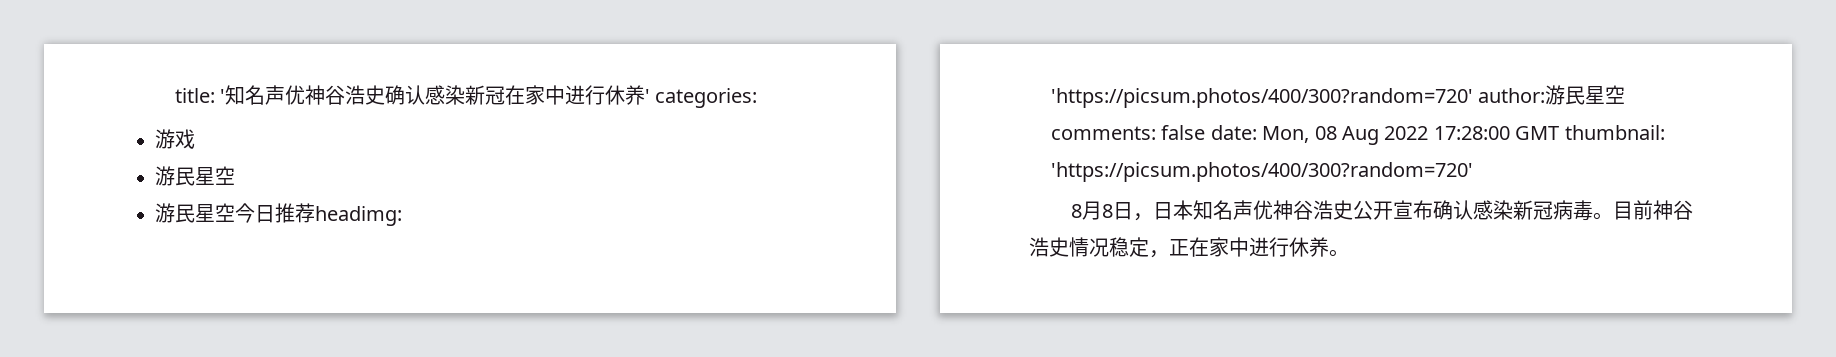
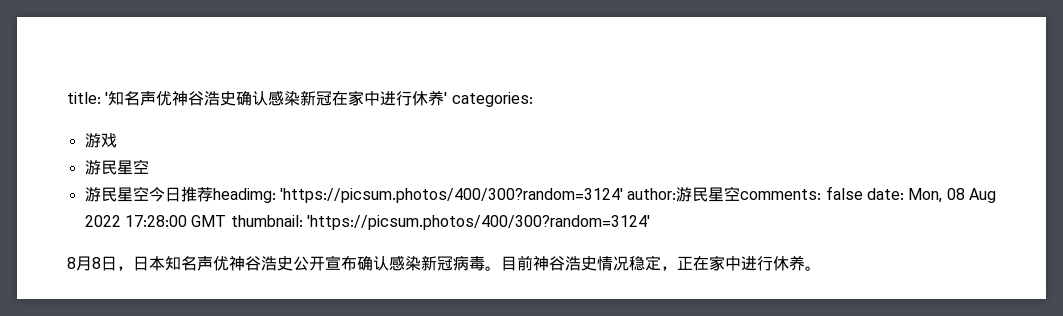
- 游民星空今日推荐headimg: 'https://picsum.photos/400/300?random=720' author:游民星空comments: false date: Mon, 08 Aug 2022 17:28:00 GMT thumbnail: 'https://picsum.photos/400/300?random=720'
+ 游民星空今日推荐headimg: 'https://picsum.photos/400/300?random=3124' author:游民星空comments: false date: Mon, 08 Aug 2022 17:28:00 GMT thumbnail: 'https://picsum.photos/400/300?random=3124'

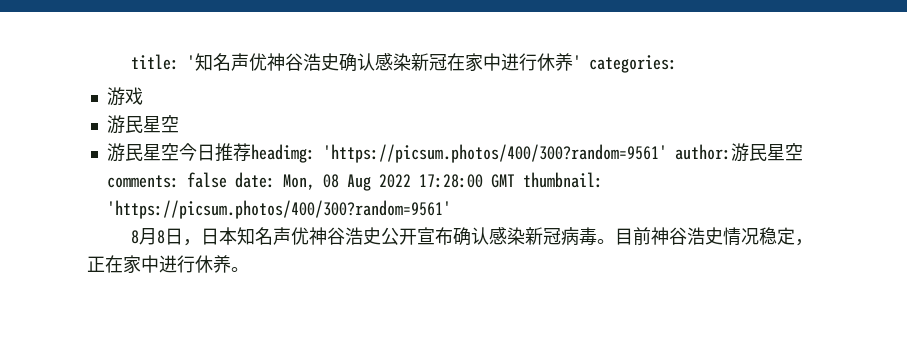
- 游民星空今日推荐headimg: 'https://picsum.photos/400/300?random=3124' author:游民星空comments: false date: Mon, 08 Aug 2022 17:28:00 GMT thumbnail: 'https://picsum.photos/400/300?random=3124'
+ 游民星空今日推荐headimg: 'https://picsum.photos/400/300?random=9561' author:游民星空comments: false date: Mon, 08 Aug 2022 17:28:00 GMT thumbnail: 'https://picsum.photos/400/300?random=9561'

